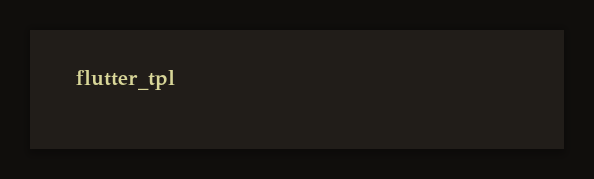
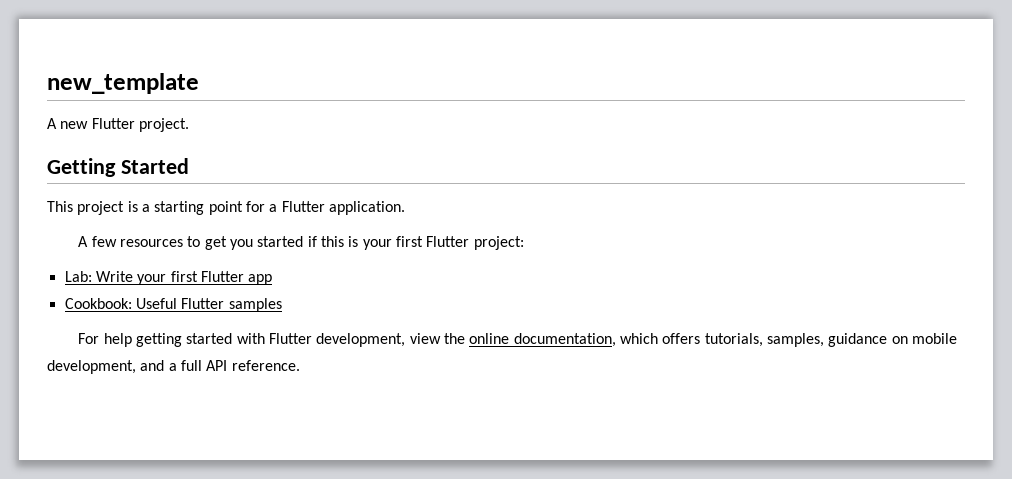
- flutter_tpl
+ new_template
+ A new Flutter project.
+ Getting Started
+ This project is a starting point for a Flutter application.
+ A few resources to get you started if this is your first Flutter project:
+ Lab: Write your first Flutter app
+ Cookbook: Useful Flutter samples
+ For help getting started with Flutter development, view the online documentation, which offers tutorials, samples, guidance on mobile development, and a full API reference.

